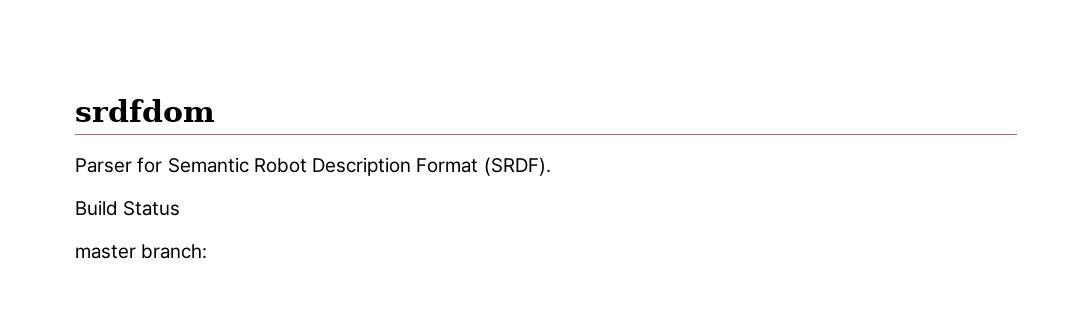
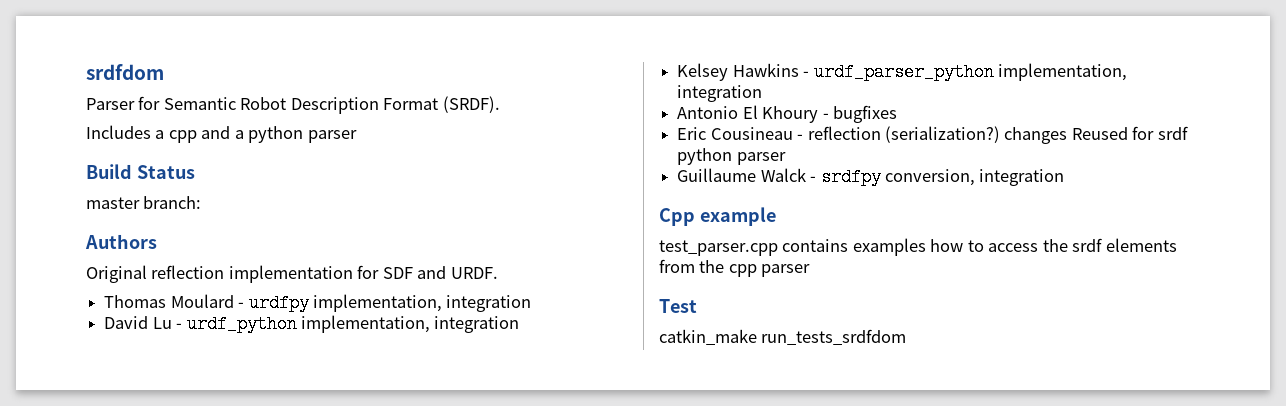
+ Includes a cpp and a python parser
  Build Status
  master branch:
+ Authors
+ Original reflection implementation for SDF and URDF.
+ Thomas Moulard - urdfpy implementation, integration
+ David Lu - urdf_python implementation, integration
+ Kelsey Hawkins - urdf_parser_python implementation, integration
+ Antonio El Khoury - bugfixes
+ Eric Cousineau - reflection (serialization?) changes Reused for srdf python parser
+ Guillaume Walck - srdfpy conversion, integration
+ Cpp example
+ test_parser.cpp contains examples how to access the srdf elements from the cpp parser
+ Test
+ catkin_make run_tests_srdfdom

